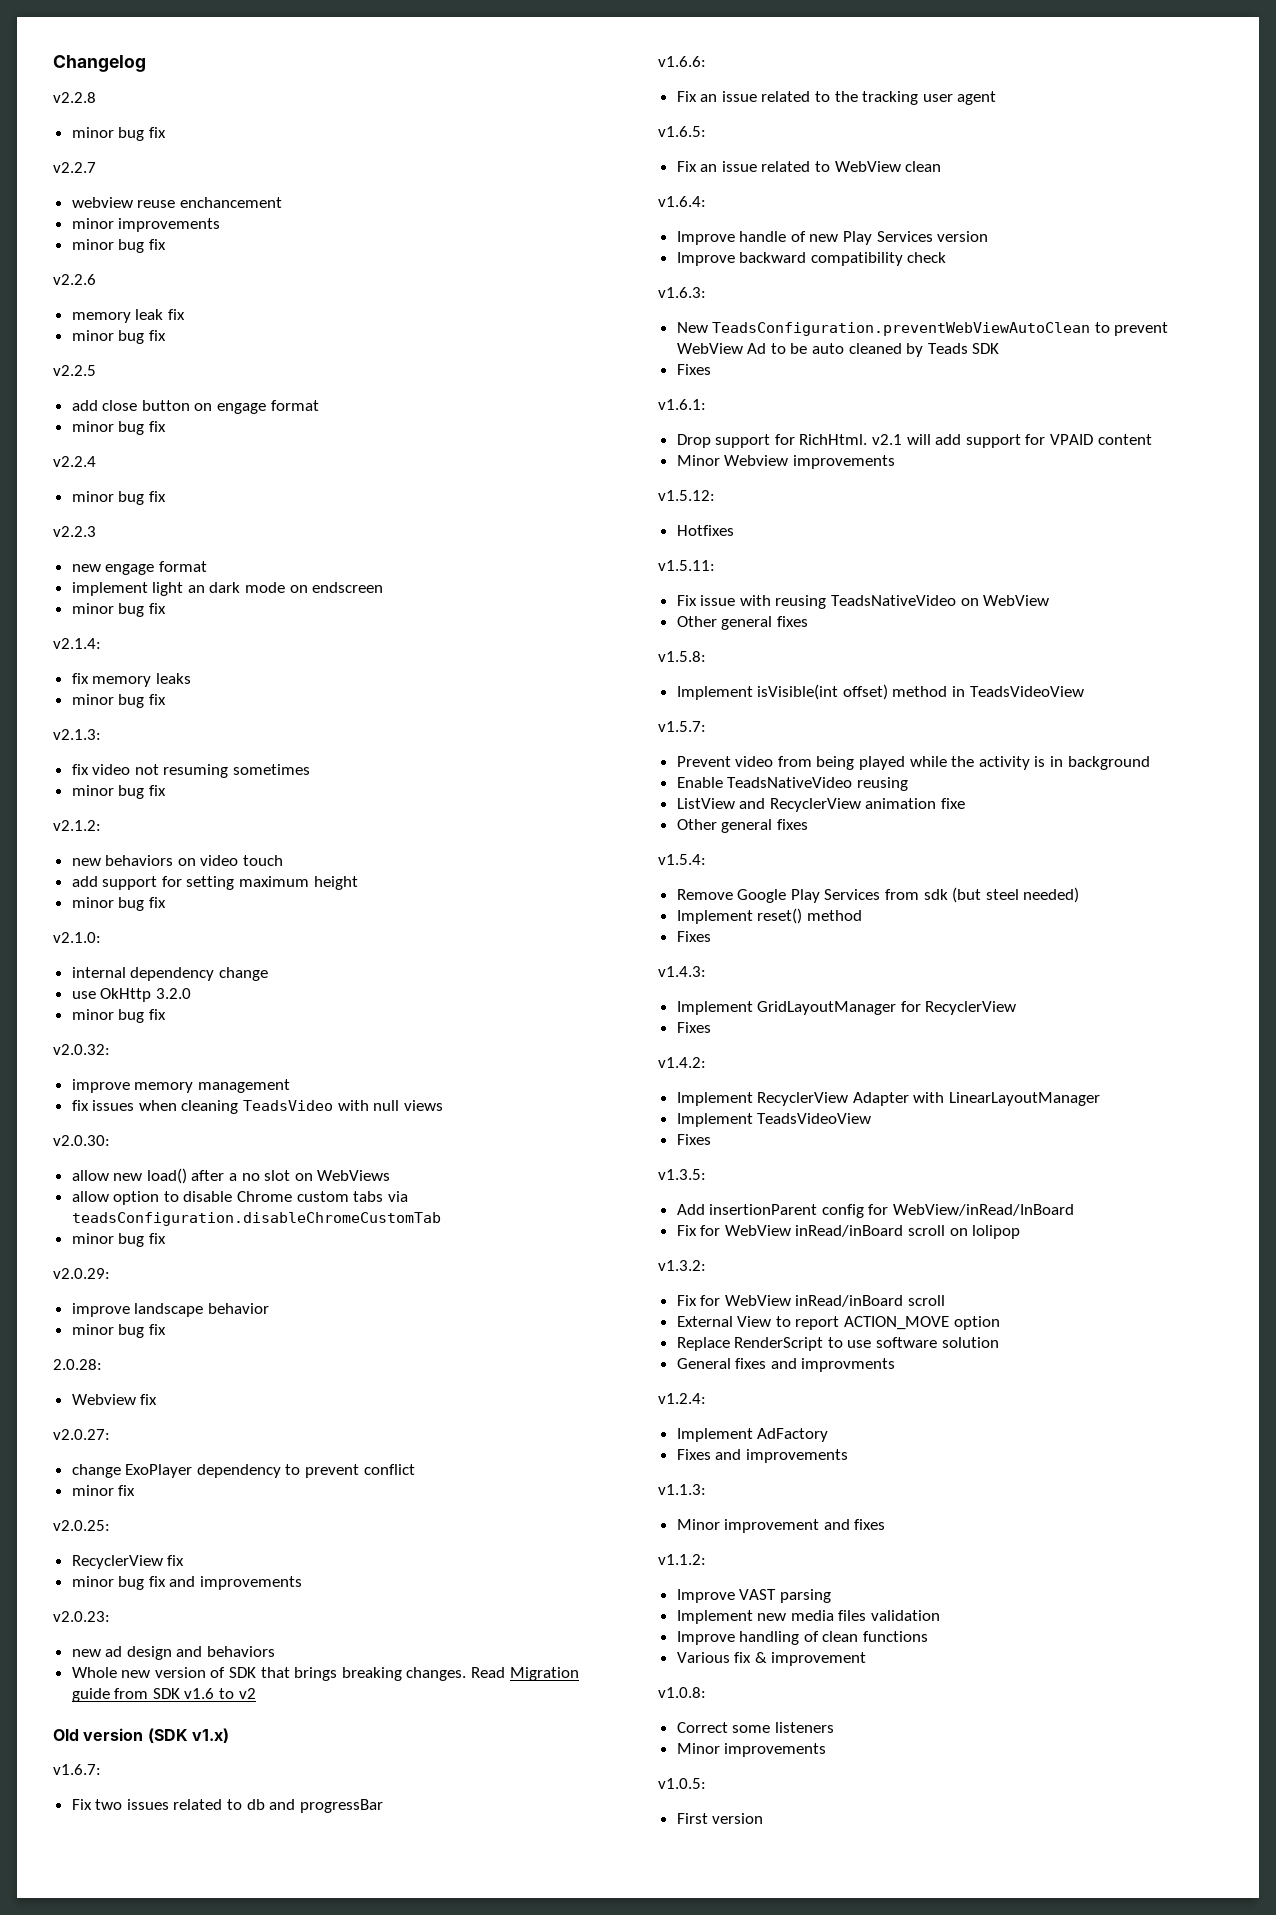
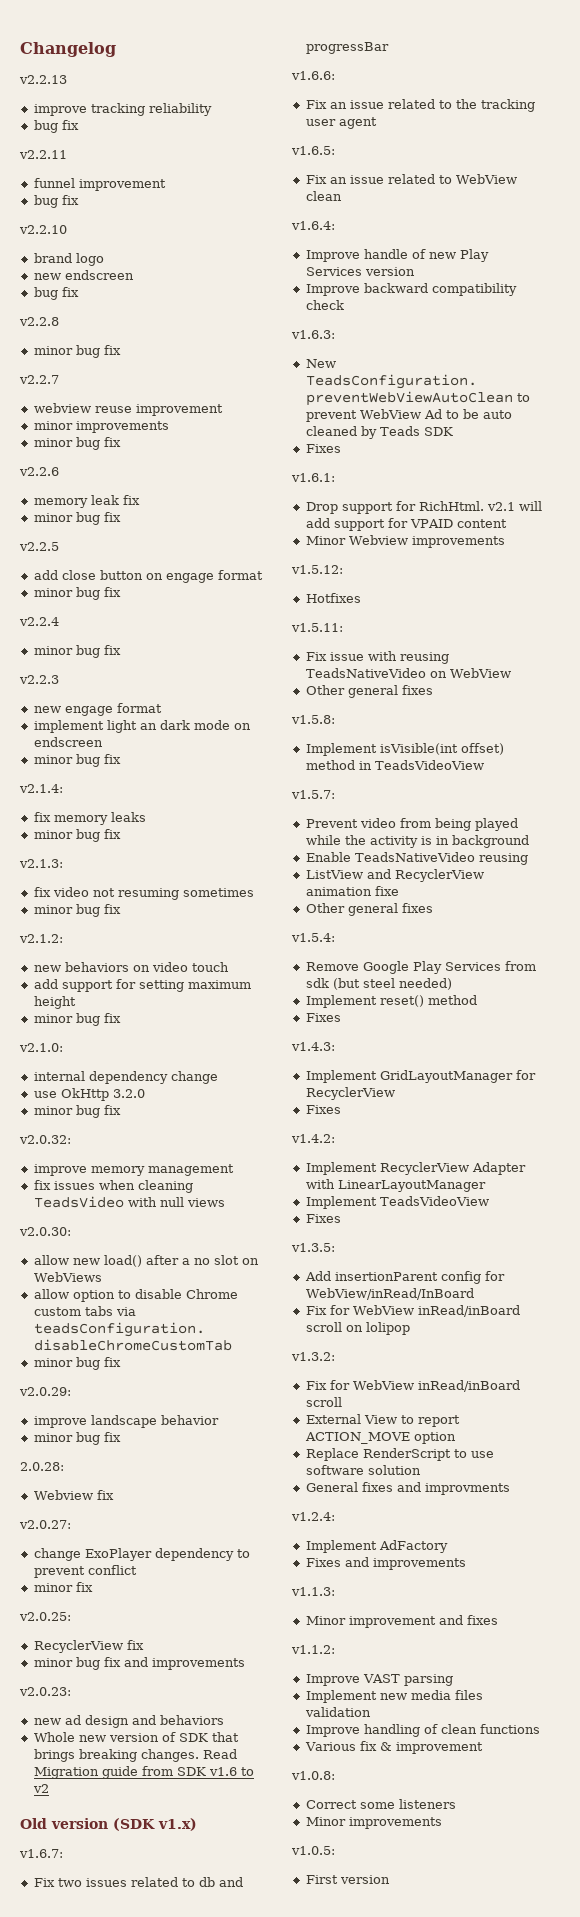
+ v2.2.13
+ improve tracking reliability
+ bug fix
+ v2.2.11
+ funnel improvement
+ bug fix
+ v2.2.10
+ brand logo
+ new endscreen
+ bug fix
- webview reuse enchancement
+ webview reuse improvement

